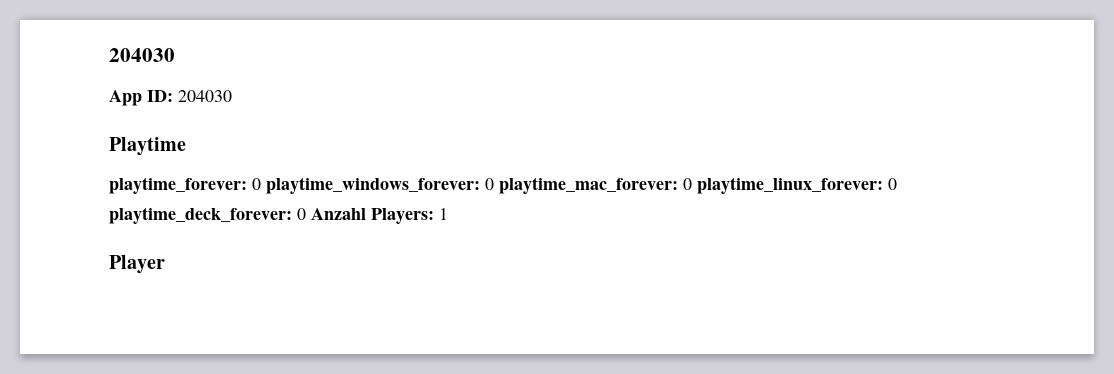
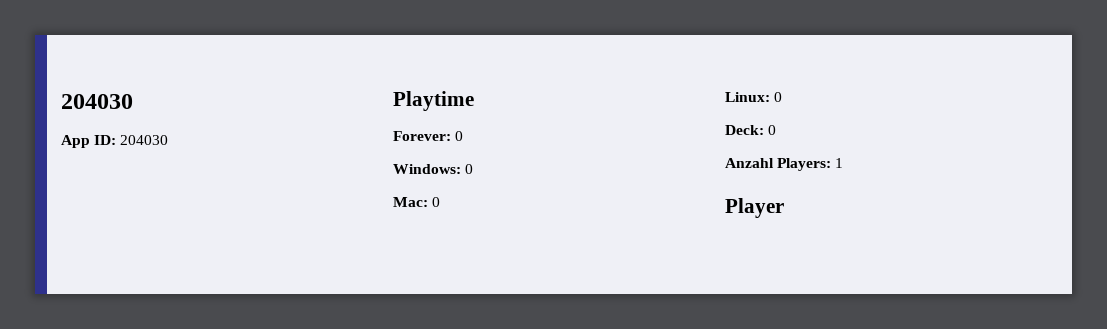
- playtime_forever: 0 playtime_windows_forever: 0 playtime_mac_forever: 0 playtime_linux_forever: 0 playtime_deck_forever: 0 Anzahl Players: 1
+ Forever: 0
+ Windows: 0
+ Mac: 0
+ Linux: 0
+ Deck: 0
+ Anzahl Players: 1

